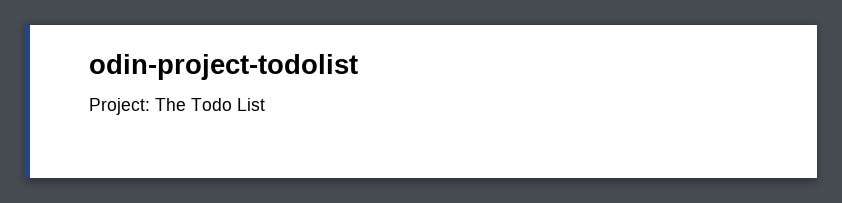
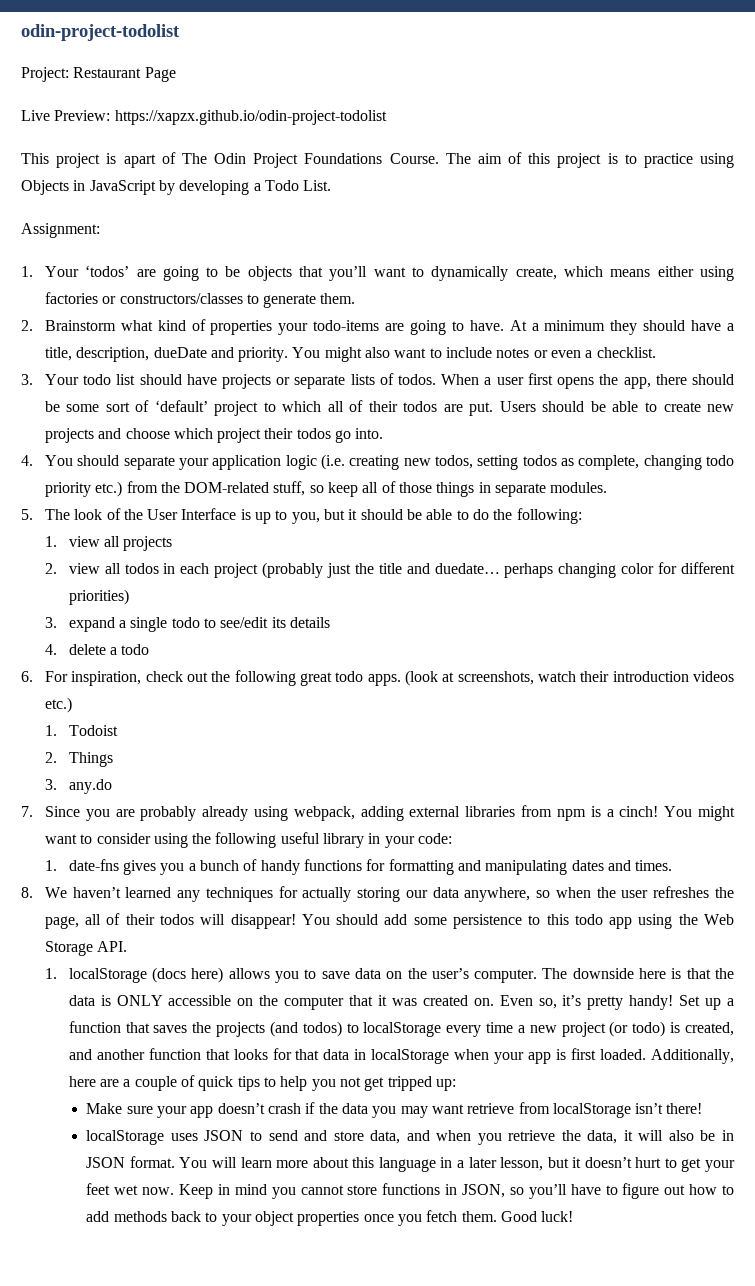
- Project: The Todo List
+ Project: Restaurant Page
+ Live Preview: https://xapzx.github.io/odin-project-todolist
+ This project is apart of The Odin Project Foundations Course. The aim of this project is to practice using Objects in JavaScript by developing a Todo List.
+ Assignment:
+ 1. Your ‘todos’ are going to be objects that you’ll want to dynamically create, which means either using factories or constructors/classes to generate them.
+ 2. Brainstorm what kind of properties your todo-items are going to have. At a minimum they should have a title, description, dueDate and priority. You might also want to include notes or even a checklist.
+ 3. Your todo list should have projects or separate lists of todos. When a user first opens the app, there should be some sort of ‘default’ project to which all of their todos are put. Users should be able to create new projects and choose which project their todos go into.
+ 4. You should separate your application logic (i.e. creating new todos, setting todos as complete, changing todo priority etc.) from the DOM-related stuff, so keep all of those things in separate modules.
+ 5. The look of the User Interface is up to you, but it should be able to do the following:
+ 1. view all projects
+ 2. view all todos in each project (probably just the title and duedate… perhaps changing color for different priorities)
+ 3. expand a single todo to see/edit its details
+ 4. delete a todo
+ 6. For inspiration, check out the following great todo apps. (look at screenshots, watch their introduction videos etc.)
+ 1. Todoist
+ 2. Things
+ 3. any.do
+ 7. Since you are probably already using webpack, adding external libraries from npm is a cinch! You might want to consider using the following useful library in your code:
+ 1. date-fns gives you a bunch of handy functions for formatting and manipulating dates and times.
+ 8. We haven’t learned any techniques for actually storing our data anywhere, so when the user refreshes the page, all of their todos will disappear! You should add some persistence to this todo app using the Web Storage API.
+ 1. localStorage (docs here) allows you to save data on the user’s computer. The downside here is that the data is ONLY accessible on the computer that it was created on. Even so, it’s pretty handy! Set up a function that saves the projects (and todos) to localStorage every time a new project (or todo) is created, and another function that looks for that data in localStorage when your app is first loaded. Additionally, here are a couple of quick tips to help you not get tripped up:
+ Make sure your app doesn’t crash if the data you may want retrieve from localStorage isn’t there!
+ localStorage uses JSON to send and store data, and when you retrieve the data, it will also be in JSON format. You will learn more about this language in a later lesson, but it doesn’t hurt to get your feet wet now. Keep in mind you cannot store functions in JSON, so you’ll have to figure out how to add methods back to your object properties once you fetch them. Good luck!

